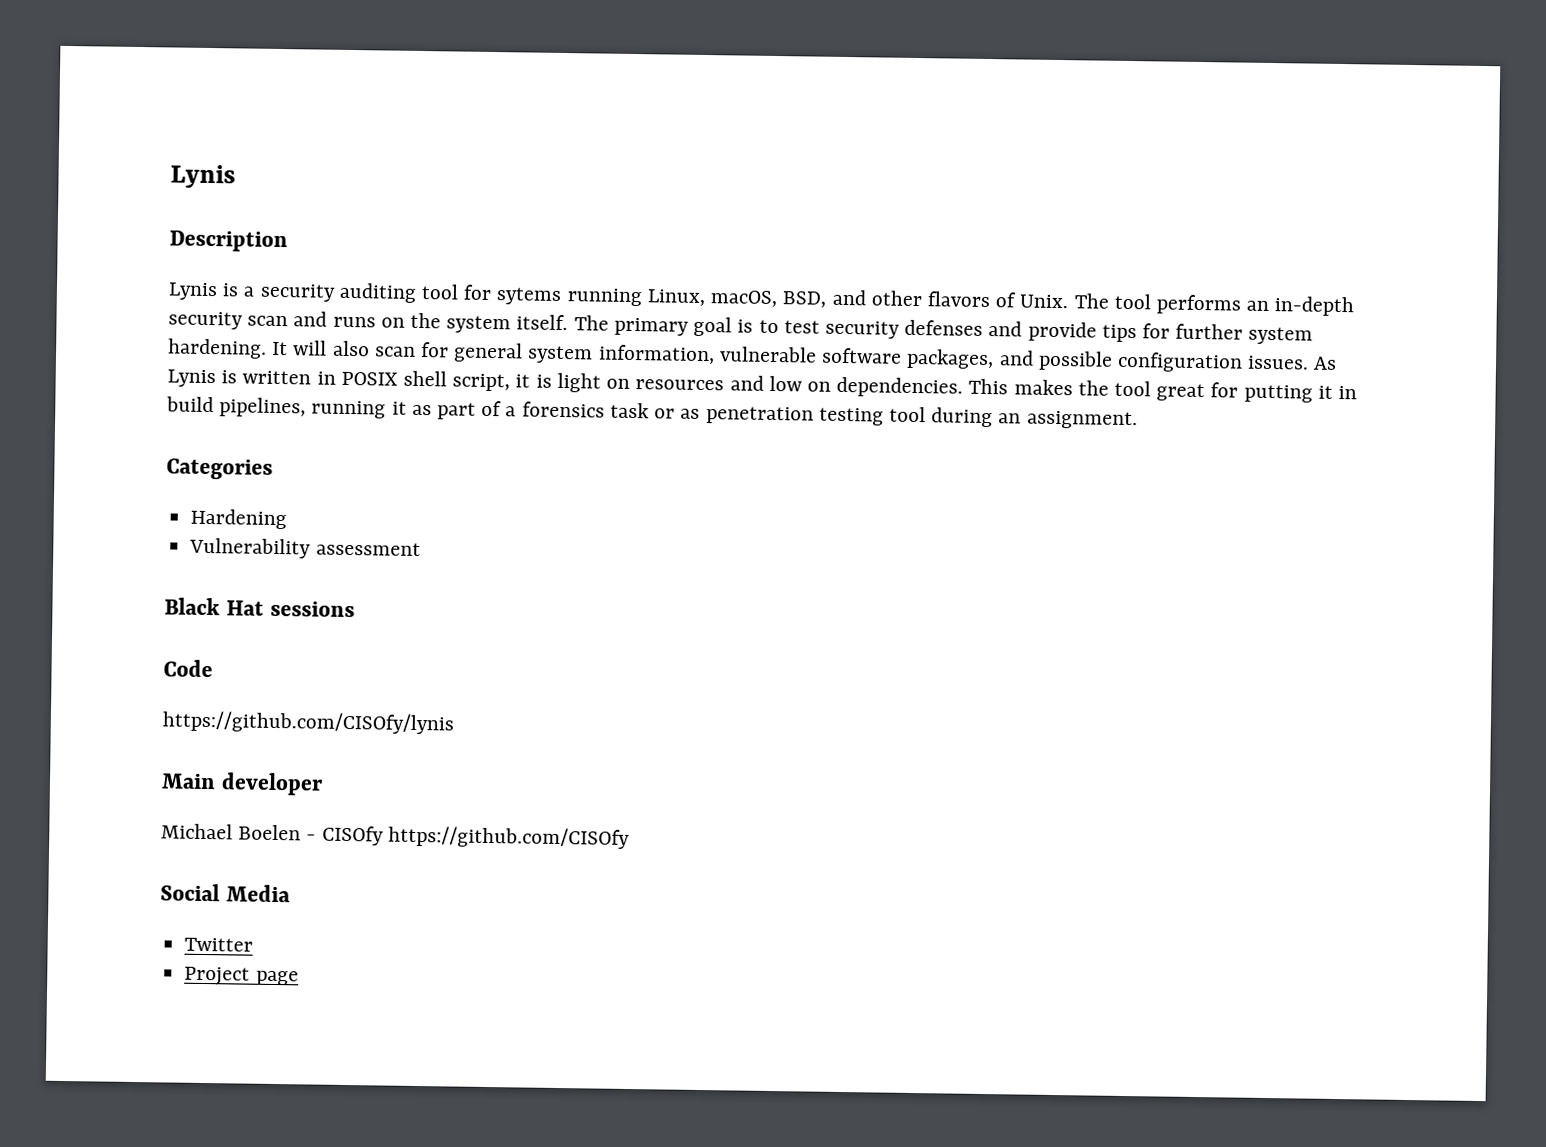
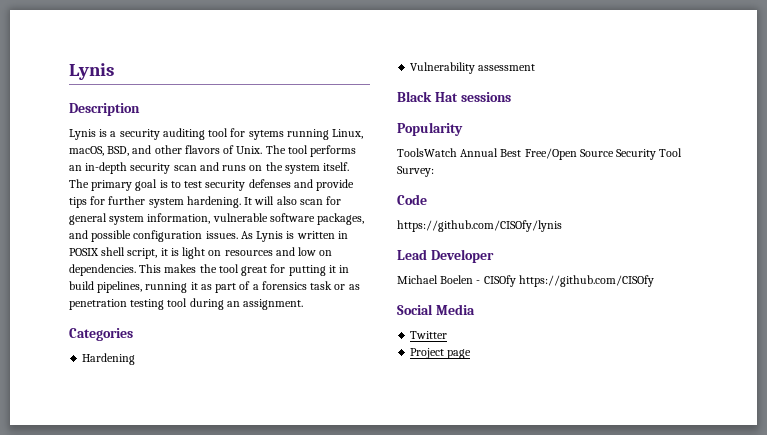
+ Popularity
+ ToolsWatch Annual Best Free/Open Source Security Tool Survey:
- Main developer
+ Lead Developer

